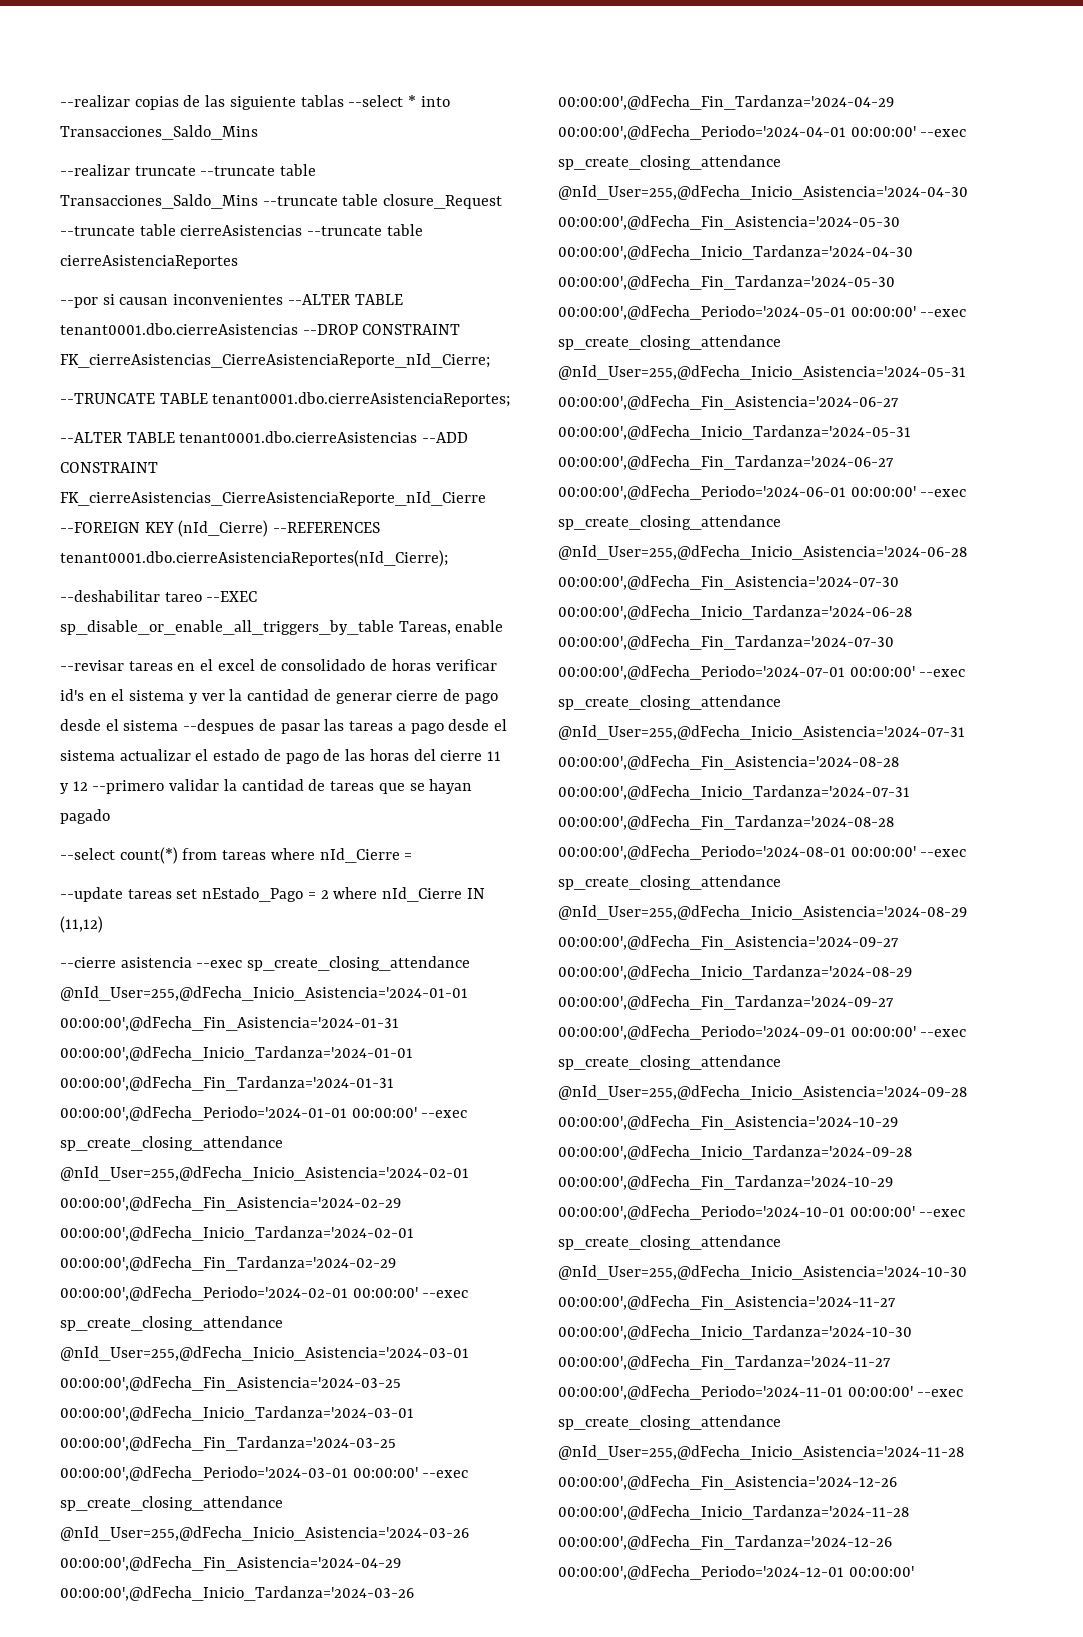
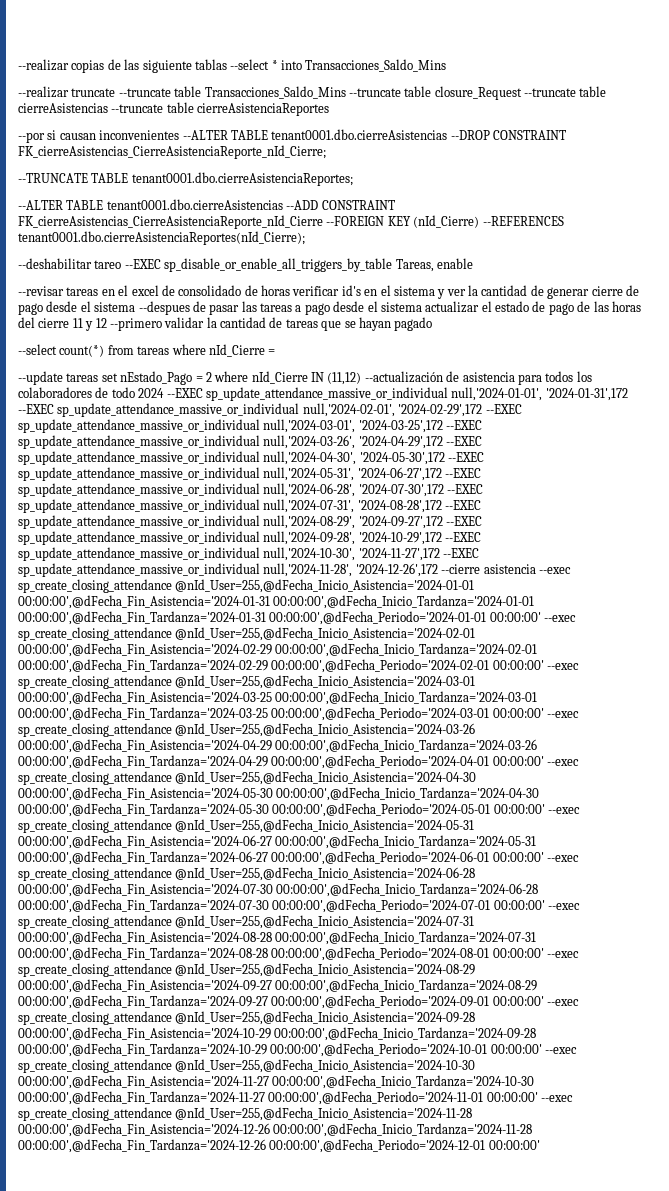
- --update tareas set nEstado_Pago = 2 where nId_Cierre IN (11,12)
- --cierre asistencia --exec sp_create_closing_attendance @nId_User=255,@dFecha_Inicio_Asistencia='2024-01-01 00:00:00',@dFecha_Fin_Asistencia='2024-01-31 00:00:00',@dFecha_Inicio_Tardanza='2024-01-01 00:00:00',@dFecha_Fin_Tardanza='2024-01-31 00:00:00',@dFecha_Periodo='2024-01-01 00:00:00' --exec sp_create_closing_attendance @nId_User=255,@dFecha_Inicio_Asistencia='2024-02-01 00:00:00',@dFecha_Fin_Asistencia='2024-02-29 00:00:00',@dFecha_Inicio_Tardanza='2024-02-01 00:00:00',@dFecha_Fin_Tardanza='2024-02-29 00:00:00',@dFecha_Periodo='2024-02-01 00:00:00' --exec sp_create_closing_attendance @nId_User=255,@dFecha_Inicio_Asistencia='2024-03-01 00:00:00',@dFecha_Fin_Asistencia='2024-03-25 00:00:00',@dFecha_Inicio_Tardanza='2024-03-01 00:00:00',@dFecha_Fin_Tardanza='2024-03-25 00:00:00',@dFecha_Periodo='2024-03-01 00:00:00' --exec sp_create_closing_attendance @nId_User=255,@dFecha_Inicio_Asistencia='2024-03-26 00:00:00',@dFecha_Fin_Asistencia='2024-04-29 00:00:00',@dFecha_Inicio_Tardanza='2024-03-26 00:00:00',@dFecha_Fin_Tardanza='2024-04-29 00:00:00',@dFecha_Periodo='2024-04-01 00:00:00' --exec sp_create_closing_attendance @nId_User=255,@dFecha_Inicio_Asistencia='2024-04-30 00:00:00',@dFecha_Fin_Asistencia='2024-05-30 00:00:00',@dFecha_Inicio_Tardanza='2024-04-30 00:00:00',@dFecha_Fin_Tardanza='2024-05-30 00:00:00',@dFecha_Periodo='2024-05-01 00:00:00' --exec sp_create_closing_attendance @nId_User=255,@dFecha_Inicio_Asistencia='2024-05-31 00:00:00',@dFecha_Fin_Asistencia='2024-06-27 00:00:00',@dFecha_Inicio_Tardanza='2024-05-31 00:00:00',@dFecha_Fin_Tardanza='2024-06-27 00:00:00',@dFecha_Periodo='2024-06-01 00:00:00' --exec sp_create_closing_attendance @nId_User=255,@dFecha_Inicio_Asistencia='2024-06-28 00:00:00',@dFecha_Fin_Asistencia='2024-07-30 00:00:00',@dFecha_Inicio_Tardanza='2024-06-28 00:00:00',@dFecha_Fin_Tardanza='2024-07-30 00:00:00',@dFecha_Periodo='2024-07-01 00:00:00' --exec sp_create_closing_attendance @nId_User=255,@dFecha_Inicio_Asistencia='2024-07-31 00:00:00',@dFecha_Fin_Asistencia='2024-08-28 00:00:00',@dFecha_Inicio_Tardanza='2024-07-31 00:00:00',@dFecha_Fin_Tardanza='2024-08-28 00:00:00',@dFecha_Periodo='2024-08-01 00:00:00' --exec sp_create_closing_attendance @nId_User=255,@dFecha_Inicio_Asistencia='2024-08-29 00:00:00',@dFecha_Fin_Asistencia='2024-09-27 00:00:00',@dFecha_Inicio_Tardanza='2024-08-29 00:00:00',@dFecha_Fin_Tardanza='2024-09-27 00:00:00',@dFecha_Periodo='2024-09-01 00:00:00' --exec sp_create_closing_attendance @nId_User=255,@dFecha_Inicio_Asistencia='2024-09-28 00:00:00',@dFecha_Fin_Asistencia='2024-10-29 00:00:00',@dFecha_Inicio_Tardanza='2024-09-28 00:00:00',@dFecha_Fin_Tardanza='2024-10-29 00:00:00',@dFecha_Periodo='2024-10-01 00:00:00' --exec sp_create_closing_attendance @nId_User=255,@dFecha_Inicio_Asistencia='2024-10-30 00:00:00',@dFecha_Fin_Asistencia='2024-11-27 00:00:00',@dFecha_Inicio_Tardanza='2024-10-30 00:00:00',@dFecha_Fin_Tardanza='2024-11-27 00:00:00',@dFecha_Periodo='2024-11-01 00:00:00' --exec sp_create_closing_attendance @nId_User=255,@dFecha_Inicio_Asistencia='2024-11-28 00:00:00',@dFecha_Fin_Asistencia='2024-12-26 00:00:00',@dFecha_Inicio_Tardanza='2024-11-28 00:00:00',@dFecha_Fin_Tardanza='2024-12-26 00:00:00',@dFecha_Periodo='2024-12-01 00:00:00'
+ --update tareas set nEstado_Pago = 2 where nId_Cierre IN (11,12) --actualización de asistencia para todos los colaboradores de todo 2024 --EXEC sp_update_attendance_massive_or_individual null,'2024-01-01', '2024-01-31',172 --EXEC sp_update_attendance_massive_or_individual null,'2024-02-01', '2024-02-29',172 --EXEC sp_update_attendance_massive_or_individual null,'2024-03-01', '2024-03-25',172 --EXEC sp_update_attendance_massive_or_individual null,'2024-03-26', '2024-04-29',172 --EXEC sp_update_attendance_massive_or_individual null,'2024-04-30', '2024-05-30',172 --EXEC sp_update_attendance_massive_or_individual null,'2024-05-31', '2024-06-27',172 --EXEC sp_update_attendance_massive_or_individual null,'2024-06-28', '2024-07-30',172 --EXEC sp_update_attendance_massive_or_individual null,'2024-07-31', '2024-08-28',172 --EXEC sp_update_attendance_massive_or_individual null,'2024-08-29', '2024-09-27',172 --EXEC sp_update_attendance_massive_or_individual null,'2024-09-28', '2024-10-29',172 --EXEC sp_update_attendance_massive_or_individual null,'2024-10-30', '2024-11-27',172 --EXEC sp_update_attendance_massive_or_individual null,'2024-11-28', '2024-12-26',172 --cierre asistencia --exec sp_create_closing_attendance @nId_User=255,@dFecha_Inicio_Asistencia='2024-01-01 00:00:00',@dFecha_Fin_Asistencia='2024-01-31 00:00:00',@dFecha_Inicio_Tardanza='2024-01-01 00:00:00',@dFecha_Fin_Tardanza='2024-01-31 00:00:00',@dFecha_Periodo='2024-01-01 00:00:00' --exec sp_create_closing_attendance @nId_User=255,@dFecha_Inicio_Asistencia='2024-02-01 00:00:00',@dFecha_Fin_Asistencia='2024-02-29 00:00:00',@dFecha_Inicio_Tardanza='2024-02-01 00:00:00',@dFecha_Fin_Tardanza='2024-02-29 00:00:00',@dFecha_Periodo='2024-02-01 00:00:00' --exec sp_create_closing_attendance @nId_User=255,@dFecha_Inicio_Asistencia='2024-03-01 00:00:00',@dFecha_Fin_Asistencia='2024-03-25 00:00:00',@dFecha_Inicio_Tardanza='2024-03-01 00:00:00',@dFecha_Fin_Tardanza='2024-03-25 00:00:00',@dFecha_Periodo='2024-03-01 00:00:00' --exec sp_create_closing_attendance @nId_User=255,@dFecha_Inicio_Asistencia='2024-03-26 00:00:00',@dFecha_Fin_Asistencia='2024-04-29 00:00:00',@dFecha_Inicio_Tardanza='2024-03-26 00:00:00',@dFecha_Fin_Tardanza='2024-04-29 00:00:00',@dFecha_Periodo='2024-04-01 00:00:00' --exec sp_create_closing_attendance @nId_User=255,@dFecha_Inicio_Asistencia='2024-04-30 00:00:00',@dFecha_Fin_Asistencia='2024-05-30 00:00:00',@dFecha_Inicio_Tardanza='2024-04-30 00:00:00',@dFecha_Fin_Tardanza='2024-05-30 00:00:00',@dFecha_Periodo='2024-05-01 00:00:00' --exec sp_create_closing_attendance @nId_User=255,@dFecha_Inicio_Asistencia='2024-05-31 00:00:00',@dFecha_Fin_Asistencia='2024-06-27 00:00:00',@dFecha_Inicio_Tardanza='2024-05-31 00:00:00',@dFecha_Fin_Tardanza='2024-06-27 00:00:00',@dFecha_Periodo='2024-06-01 00:00:00' --exec sp_create_closing_attendance @nId_User=255,@dFecha_Inicio_Asistencia='2024-06-28 00:00:00',@dFecha_Fin_Asistencia='2024-07-30 00:00:00',@dFecha_Inicio_Tardanza='2024-06-28 00:00:00',@dFecha_Fin_Tardanza='2024-07-30 00:00:00',@dFecha_Periodo='2024-07-01 00:00:00' --exec sp_create_closing_attendance @nId_User=255,@dFecha_Inicio_Asistencia='2024-07-31 00:00:00',@dFecha_Fin_Asistencia='2024-08-28 00:00:00',@dFecha_Inicio_Tardanza='2024-07-31 00:00:00',@dFecha_Fin_Tardanza='2024-08-28 00:00:00',@dFecha_Periodo='2024-08-01 00:00:00' --exec sp_create_closing_attendance @nId_User=255,@dFecha_Inicio_Asistencia='2024-08-29 00:00:00',@dFecha_Fin_Asistencia='2024-09-27 00:00:00',@dFecha_Inicio_Tardanza='2024-08-29 00:00:00',@dFecha_Fin_Tardanza='2024-09-27 00:00:00',@dFecha_Periodo='2024-09-01 00:00:00' --exec sp_create_closing_attendance @nId_User=255,@dFecha_Inicio_Asistencia='2024-09-28 00:00:00',@dFecha_Fin_Asistencia='2024-10-29 00:00:00',@dFecha_Inicio_Tardanza='2024-09-28 00:00:00',@dFecha_Fin_Tardanza='2024-10-29 00:00:00',@dFecha_Periodo='2024-10-01 00:00:00' --exec sp_create_closing_attendance @nId_User=255,@dFecha_Inicio_Asistencia='2024-10-30 00:00:00',@dFecha_Fin_Asistencia='2024-11-27 00:00:00',@dFecha_Inicio_Tardanza='2024-10-30 00:00:00',@dFecha_Fin_Tardanza='2024-11-27 00:00:00',@dFecha_Periodo='2024-11-01 00:00:00' --exec sp_create_closing_attendance @nId_User=255,@dFecha_Inicio_Asistencia='2024-11-28 00:00:00',@dFecha_Fin_Asistencia='2024-12-26 00:00:00',@dFecha_Inicio_Tardanza='2024-11-28 00:00:00',@dFecha_Fin_Tardanza='2024-12-26 00:00:00',@dFecha_Periodo='2024-12-01 00:00:00'

